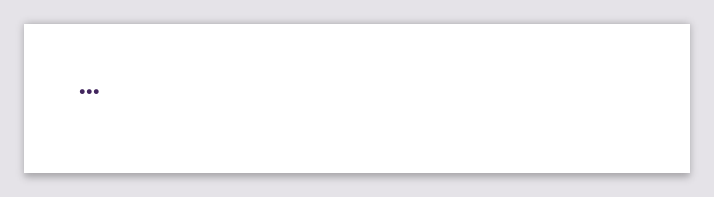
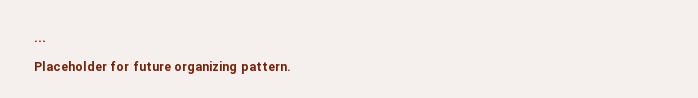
+ Placeholder for future organizing pattern.

